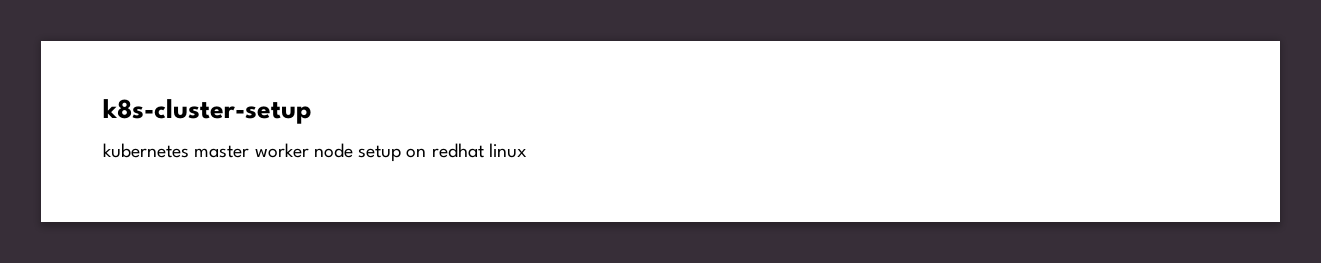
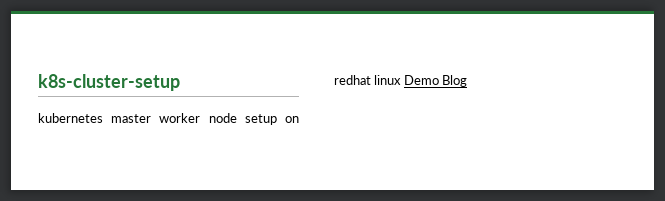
- kubernetes master worker node setup on redhat linux
+ kubernetes master worker node setup on redhat linux Demo Blog

